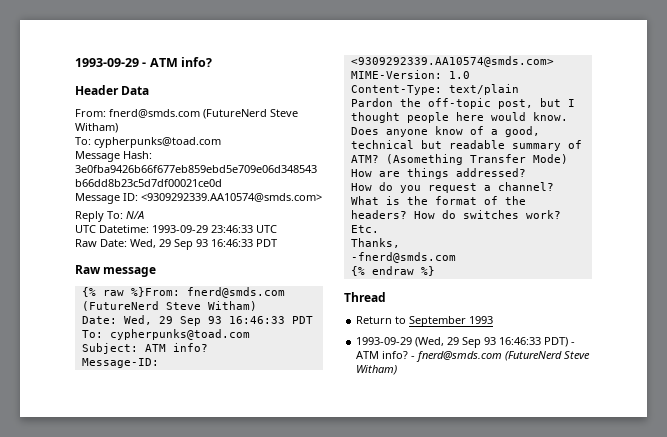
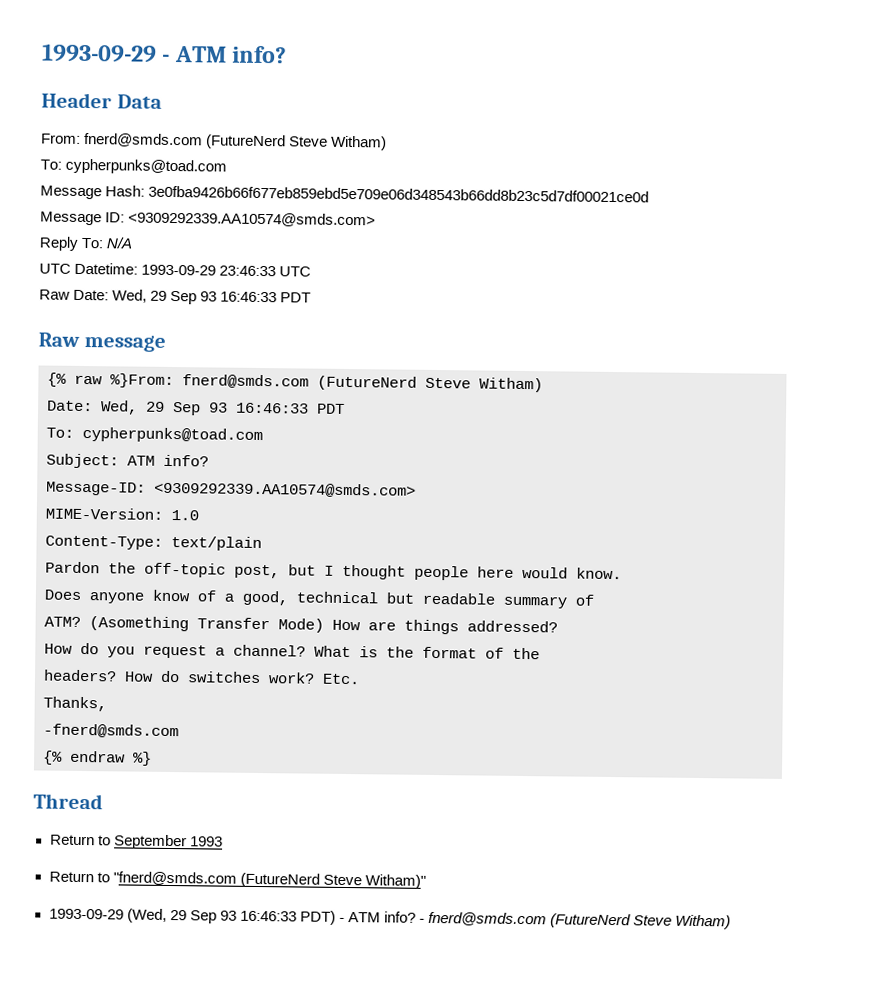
+ Return to "fnerd@smds.com (FutureNerd Steve Witham)"

